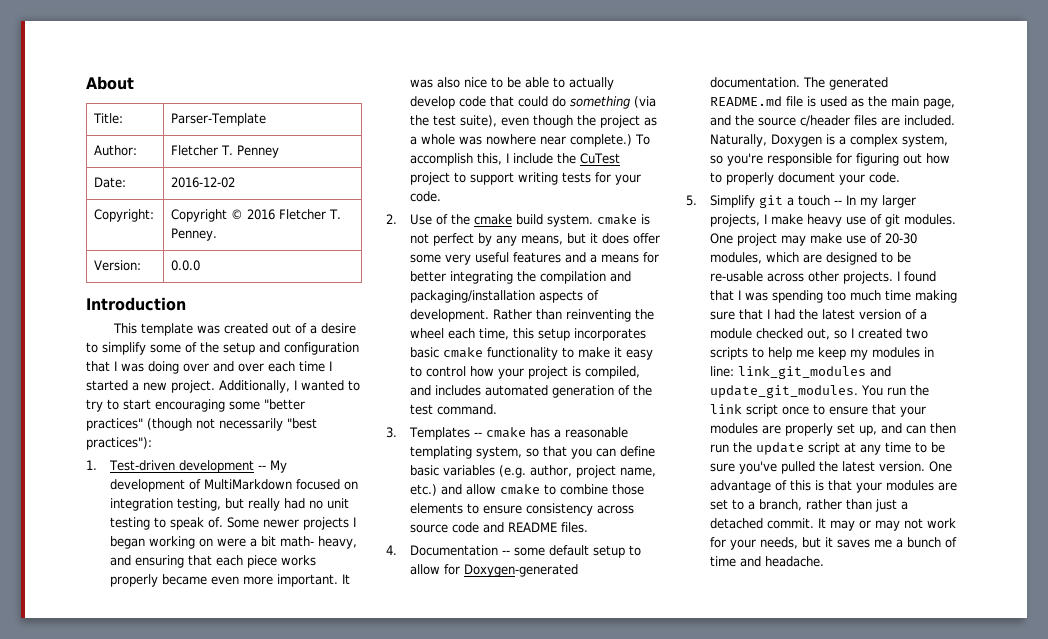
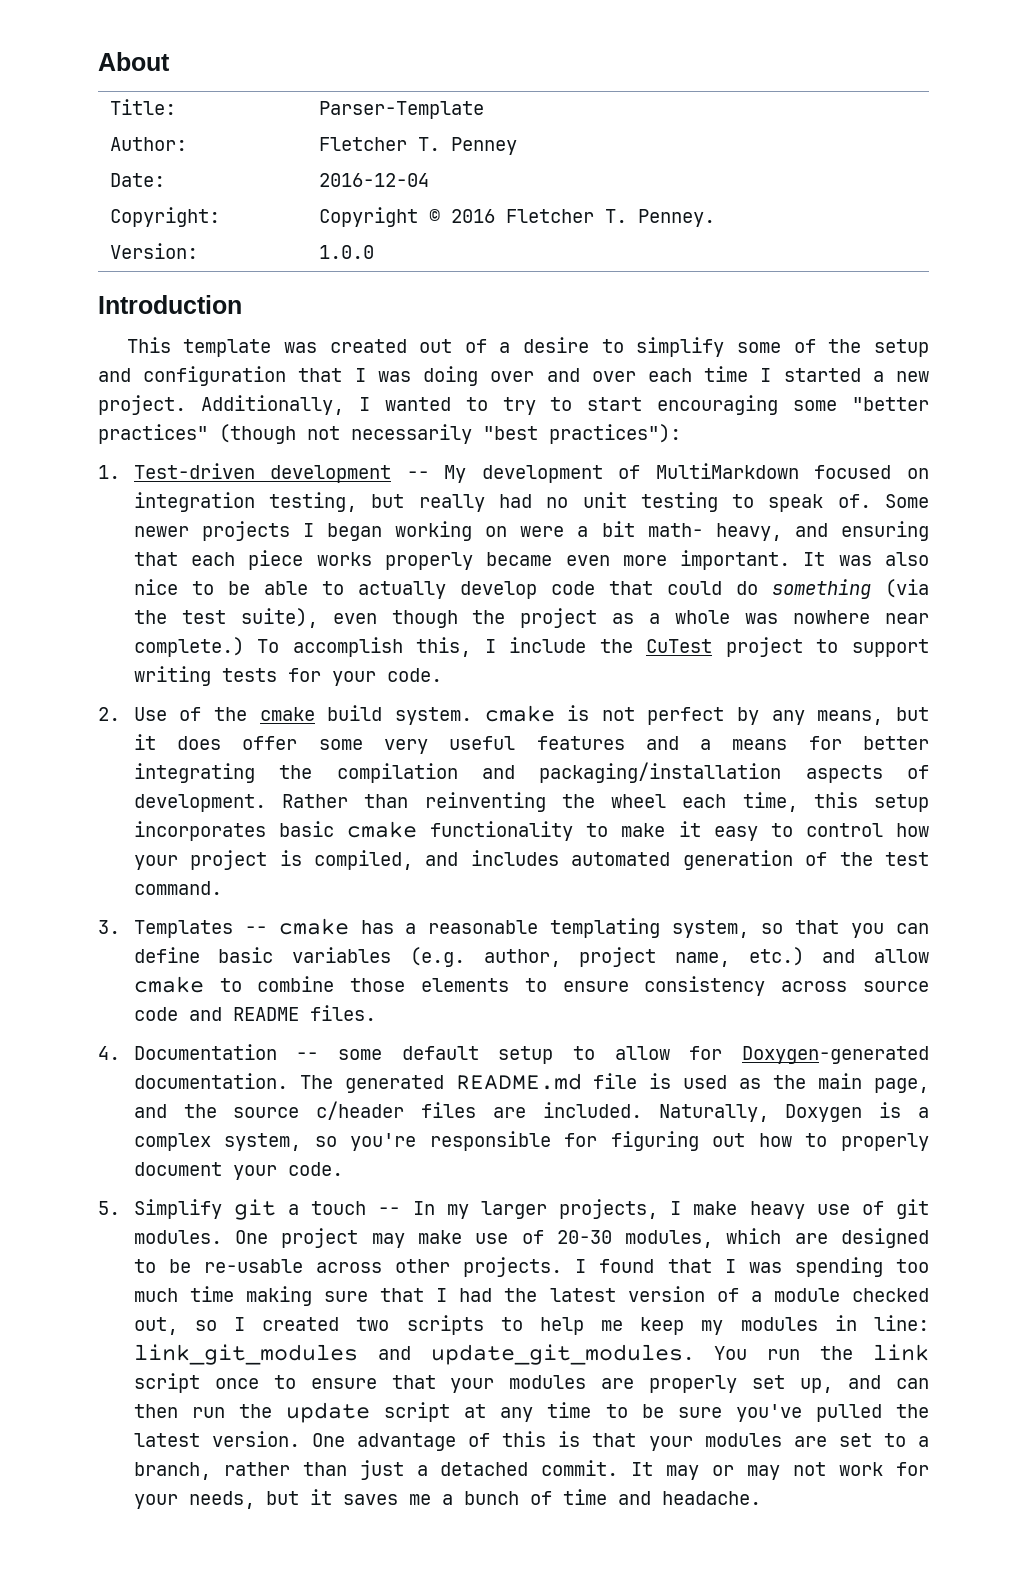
- Date: | 2016-12-02
+ Date: | 2016-12-04
- Version: | 0.0.0
+ Version: | 1.0.0

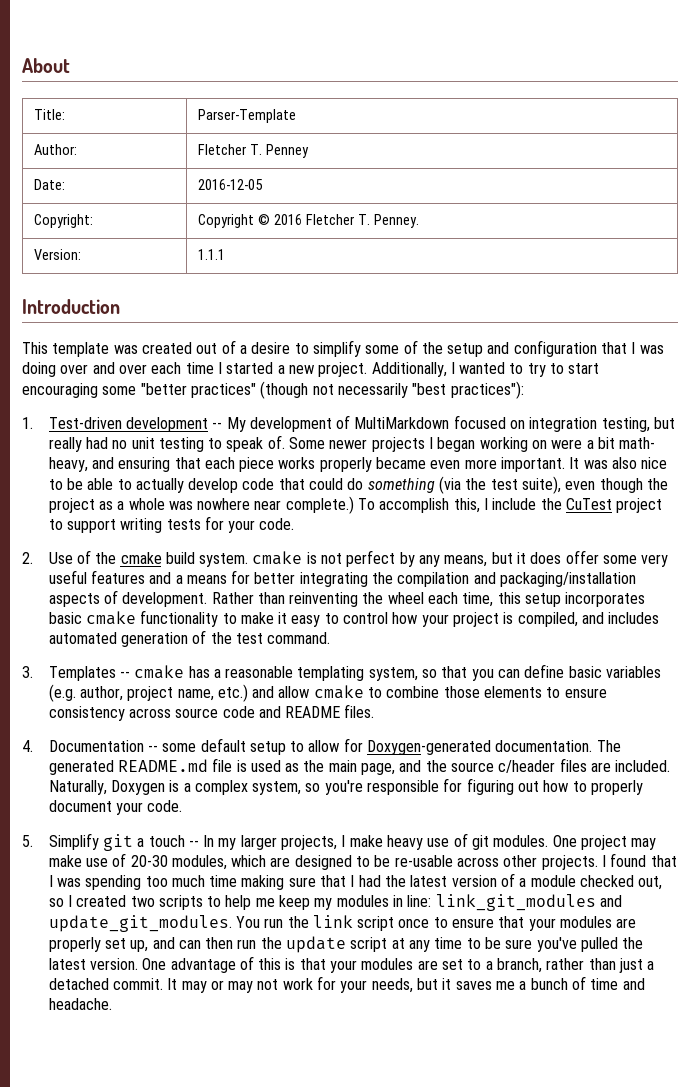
- Date: | 2016-12-04
+ Date: | 2016-12-05
- Version: | 1.0.0
+ Version: | 1.1.1

